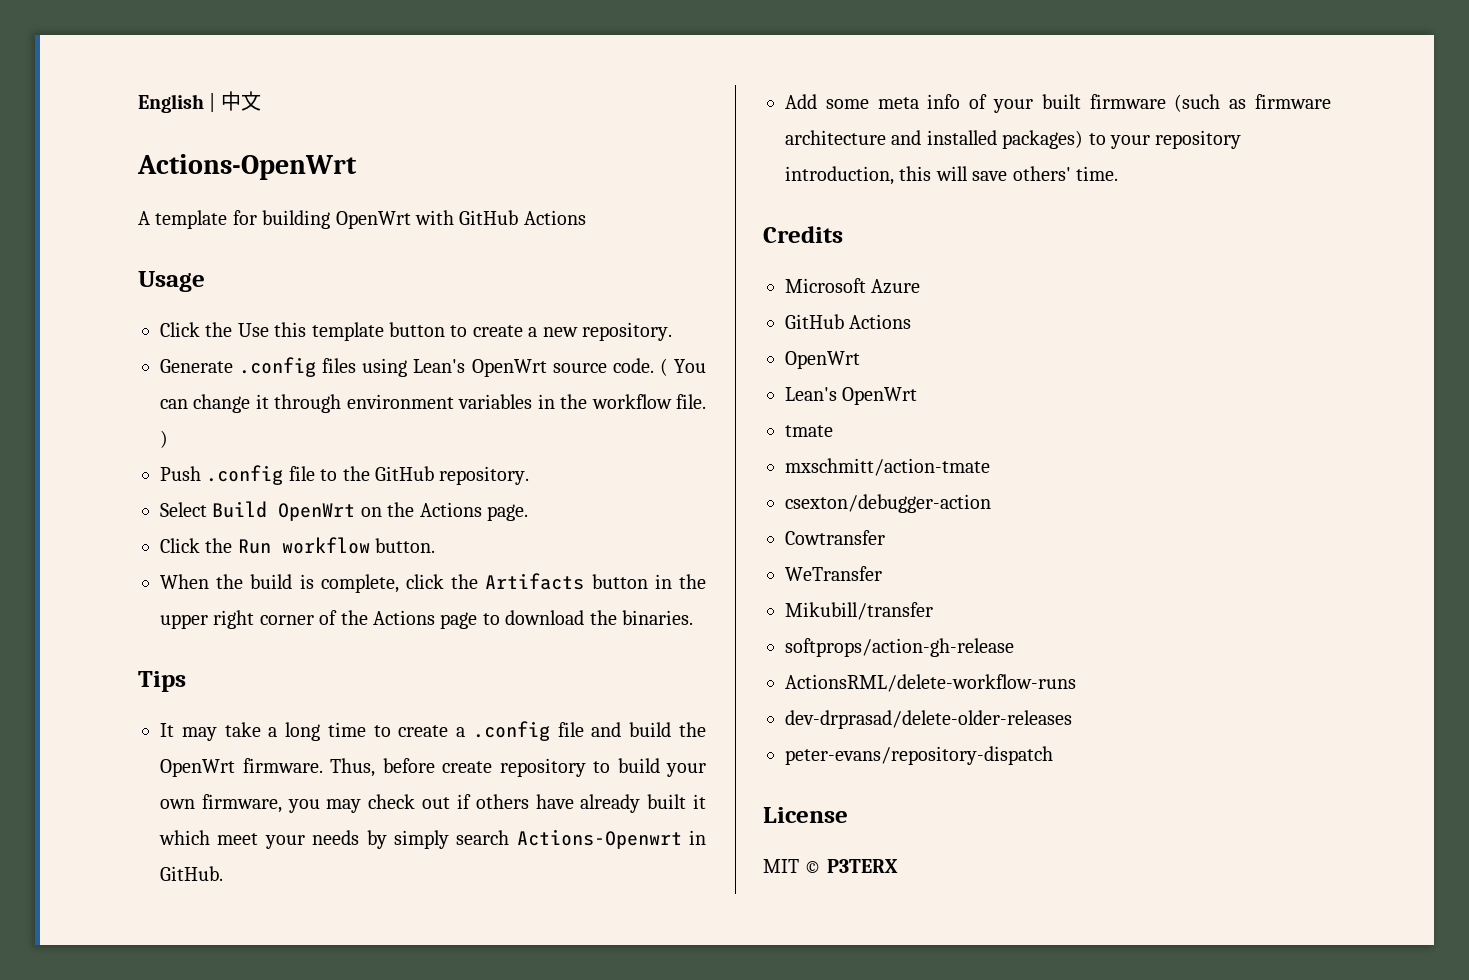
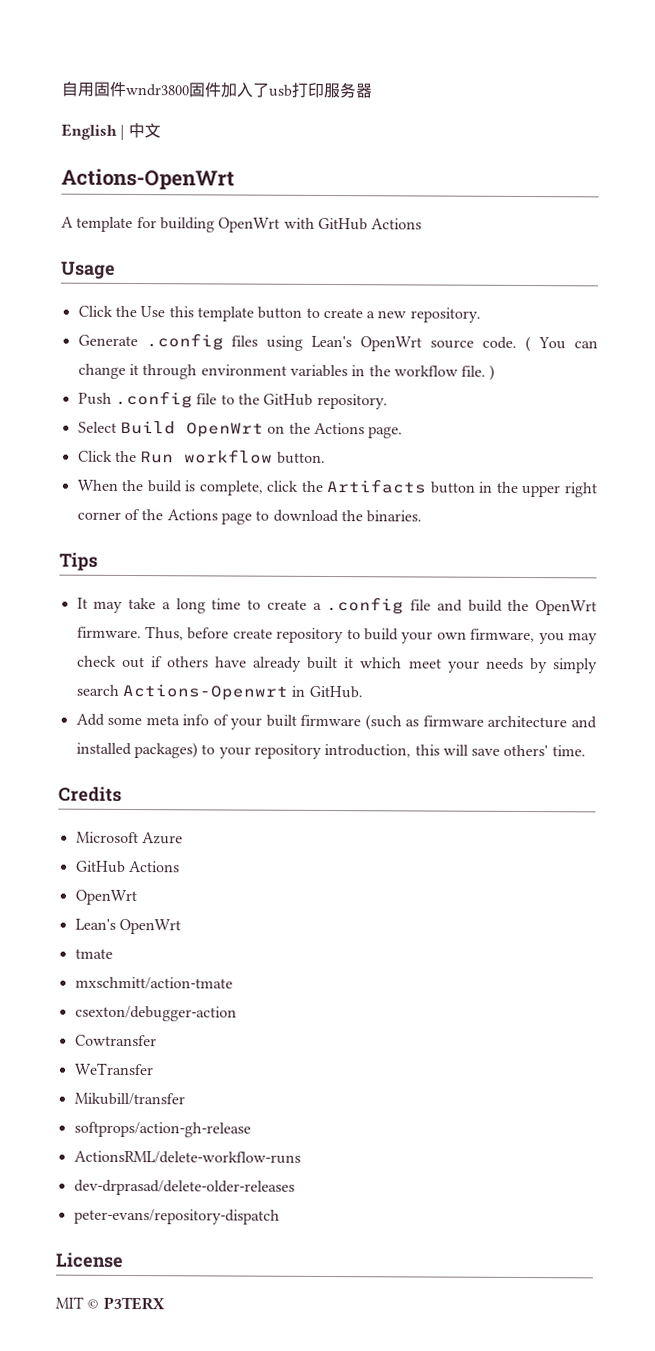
+ 自用固件wndr3800固件加入了usb打印服务器

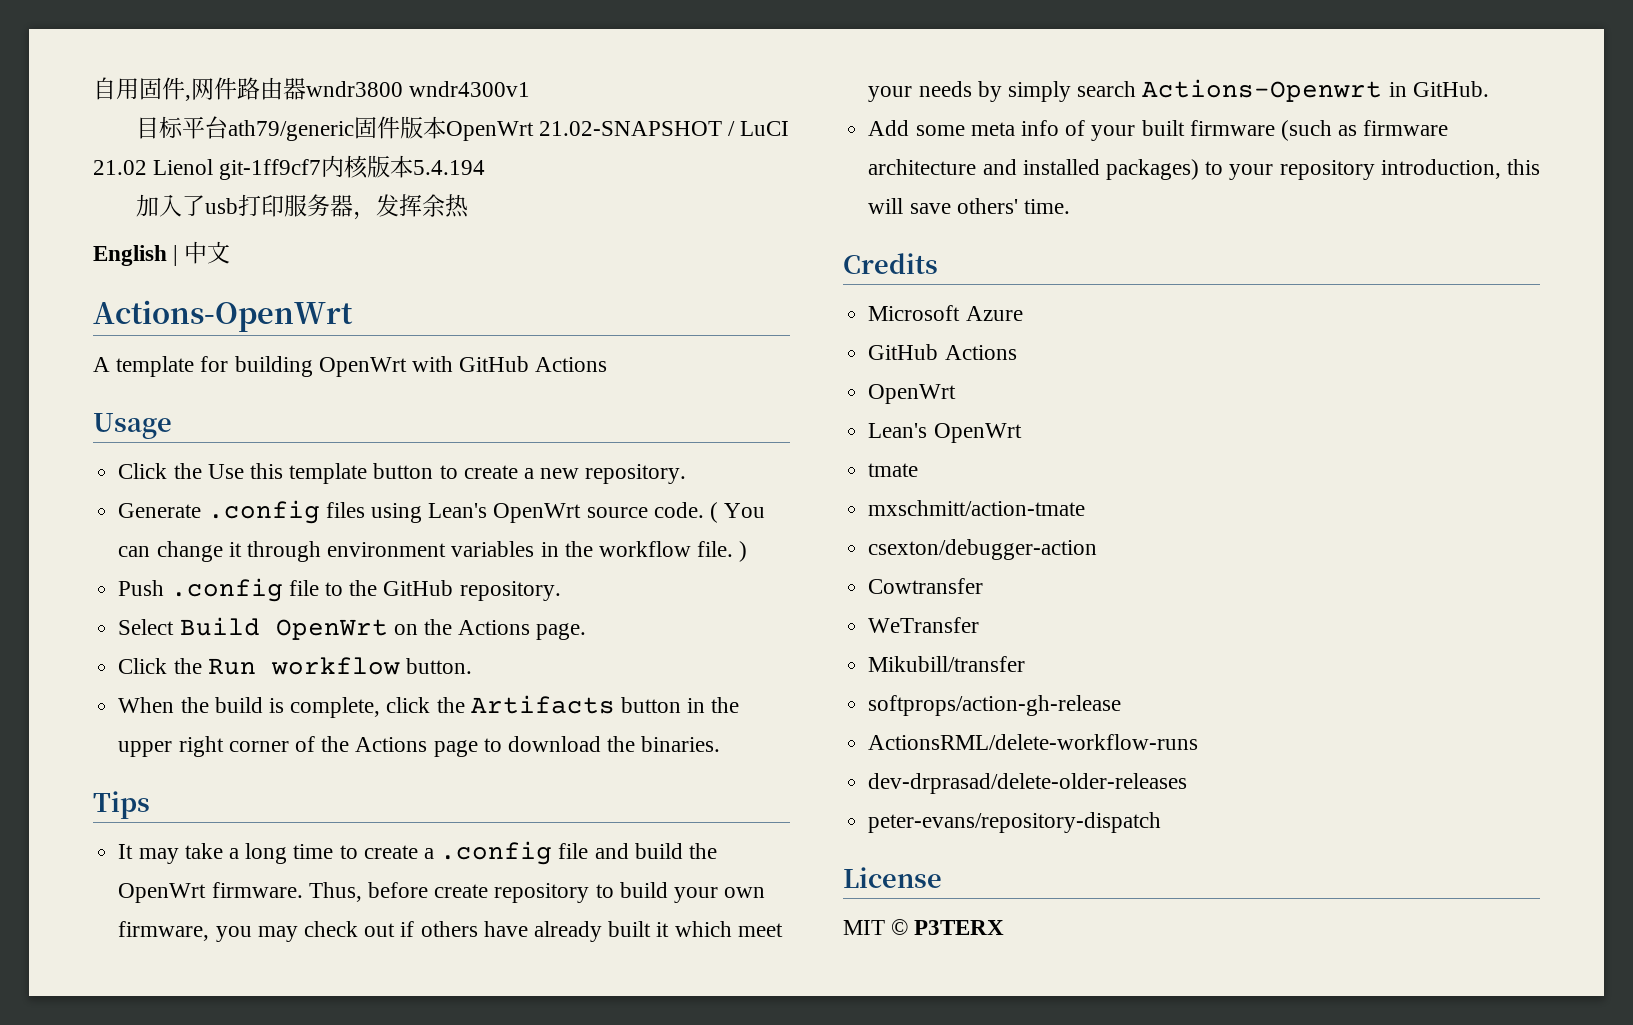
- 自用固件wndr3800固件加入了usb打印服务器
+ 自用固件,网件路由器wndr3800 wndr4300v1
+ 目标平台ath79/generic固件版本OpenWrt 21.02-SNAPSHOT / LuCI 21.02 Lienol git-1ff9cf7内核版本5.4.194
+ 加入了usb打印服务器，发挥余热

